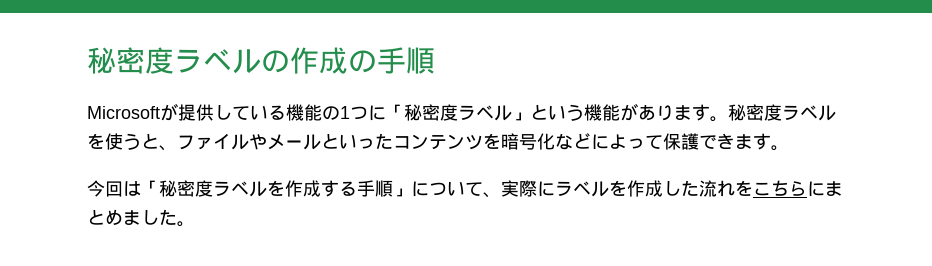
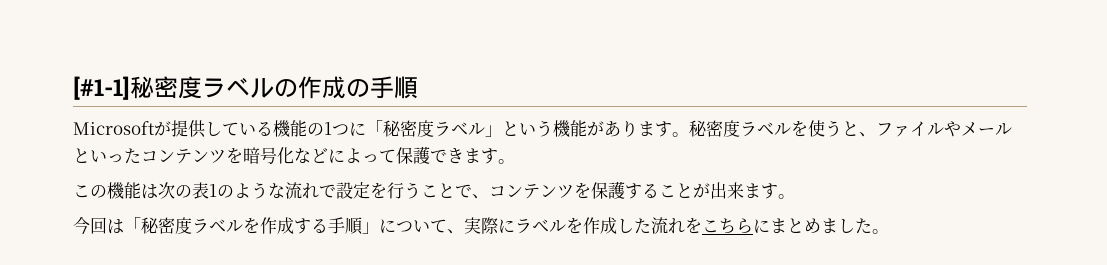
- 秘密度ラベルの作成の手順
+ [#1-1]秘密度ラベルの作成の手順
+ この機能は次の表1のような流れで設定を行うことで、コンテンツを保護することが出来ます。

